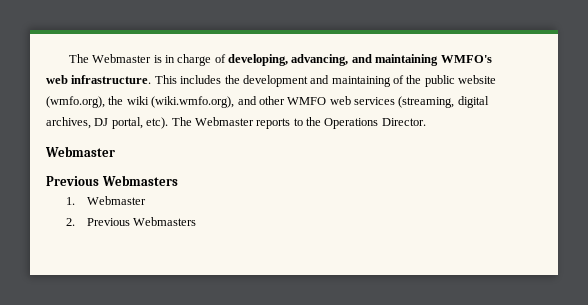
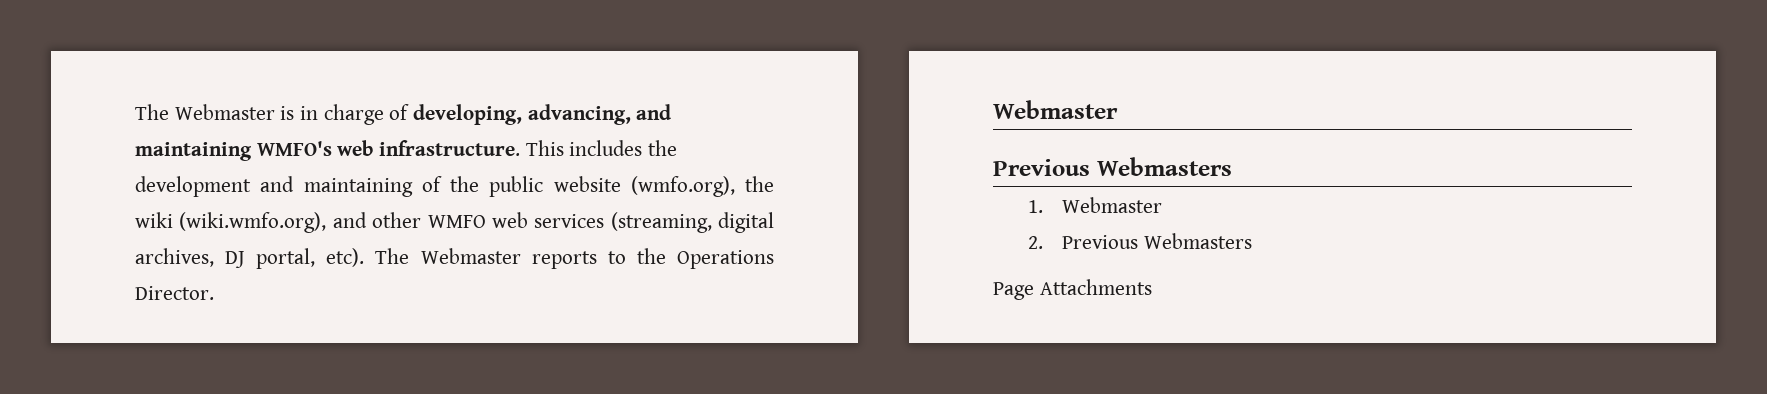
+ Page Attachments

